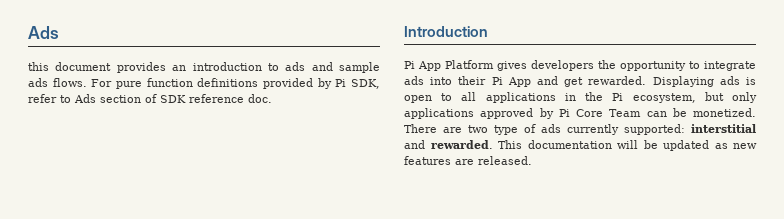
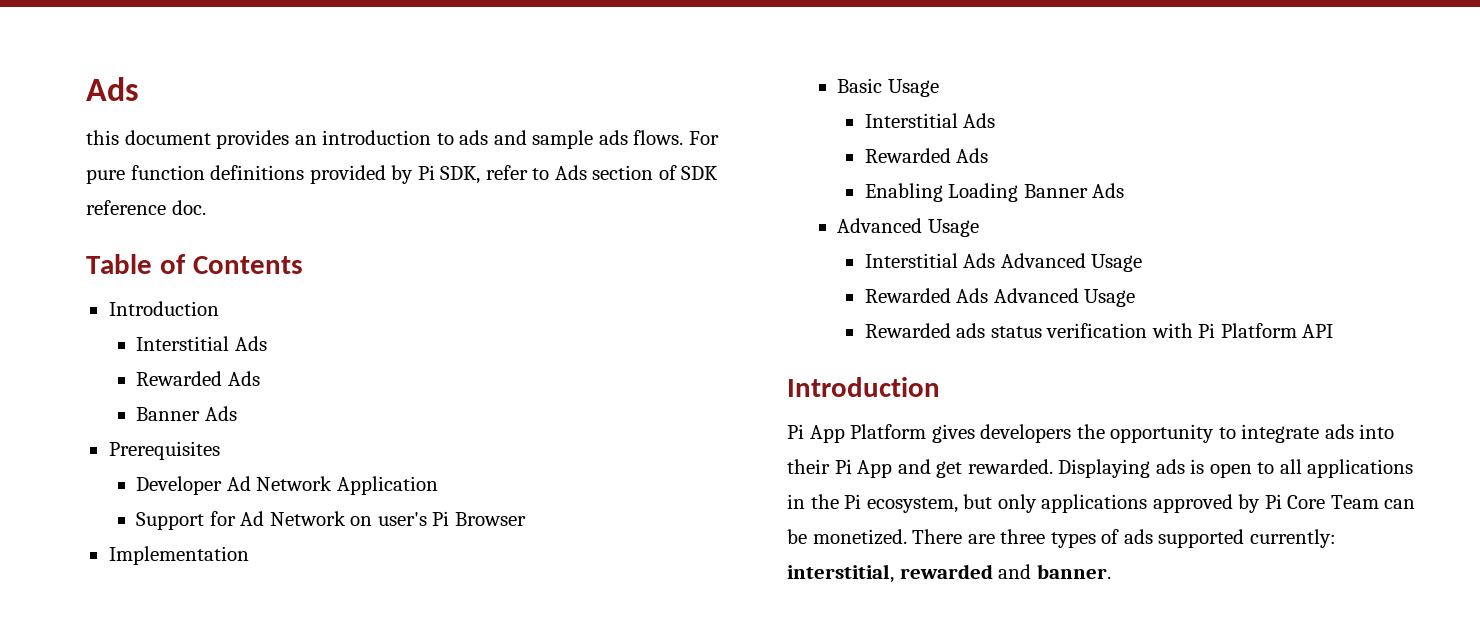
+ Table of Contents
+ Introduction
+ Interstitial Ads
+ Rewarded Ads
+ Banner Ads
+ Prerequisites
+ Developer Ad Network Application
+ Support for Ad Network on user's Pi Browser
+ Implementation
+ Basic Usage
+ Interstitial Ads
+ Rewarded Ads
+ Enabling Loading Banner Ads
+ Advanced Usage
+ Interstitial Ads Advanced Usage
+ Rewarded Ads Advanced Usage
+ Rewarded ads status verification with Pi Platform API
- There are two type of ads currently supported: interstitial and rewarded. This documentation will be updated as new features are released.
+ There are three types of ads supported currently: interstitial, rewarded and banner.

